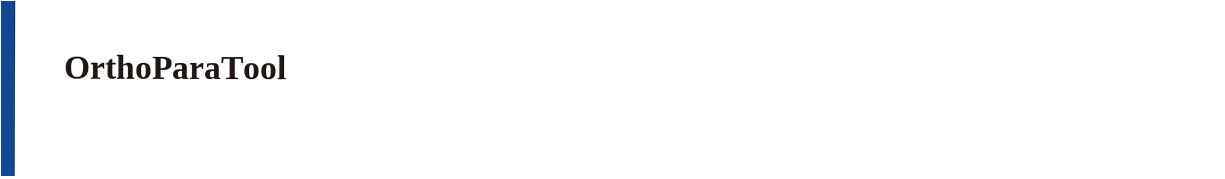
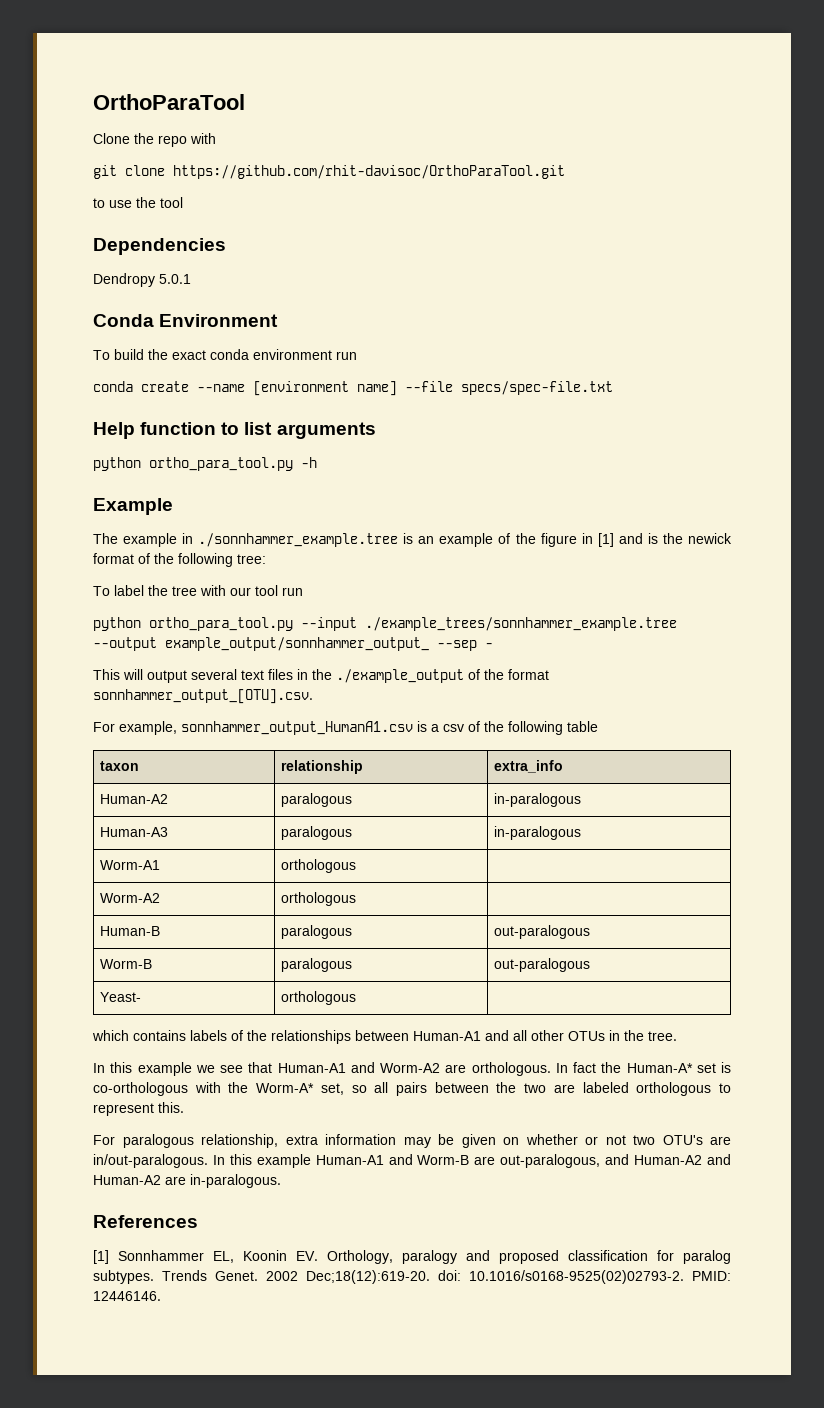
+ Clone the repo with
+ git clone https://github.com/rhit-davisoc/OrthoParaTool.git
+ to use the tool
+ Dependencies
+ Dendropy 5.0.1
+ Conda Environment
+ To build the exact conda environment run
+ conda create --name [environment name] --file specs/spec-file.txt
+ Help function to list arguments
+ python ortho_para_tool.py -h
+ Example
+ The example in ./sonnhammer_example.tree is an example of the figure in [1] and is the newick format of the following tree:
+ To label the tree with our tool run
+ python ortho_para_tool.py --input ./example_trees/sonnhammer_example.tree --output example_output/sonnhammer_output_ --sep -
+ This will output several text files in the ./example_output of the format sonnhammer_output_[OTU].csv.
+ For example, sonnhammer_output_HumanA1.csv is a csv of the following table
+ taxon | relationship | extra_info
+ Human-A2 | paralogous | in-paralogous
+ Human-A3 | paralogous | in-paralogous
+ Worm-A1 | orthologous |
+ Worm-A2 | orthologous |
+ Human-B | paralogous | out-paralogous
+ Worm-B | paralogous | out-paralogous
+ Yeast- | orthologous |
+ which contains labels of the relationships between Human-A1 and all other OTUs in the tree.
+ In this example we see that Human-A1 and Worm-A2 are orthologous. In fact the Human-A* set is co-orthologous with the Worm-A* set, so all pairs between the two are labeled orthologous to represent this.
+ For paralogous relationship, extra information may be given on whether or not two OTU's are in/out-paralogous. In this example Human-A1 and Worm-B are out-paralogous, and Human-A2 and Human-A2 are in-paralogous.
+ References
+ [1] Sonnhammer EL, Koonin EV. Orthology, paralogy and proposed classification for paralog subtypes. Trends Genet. 2002 Dec;18(12):619-20. doi: 10.1016/s0168-9525(02)02793-2. PMID: 12446146.

